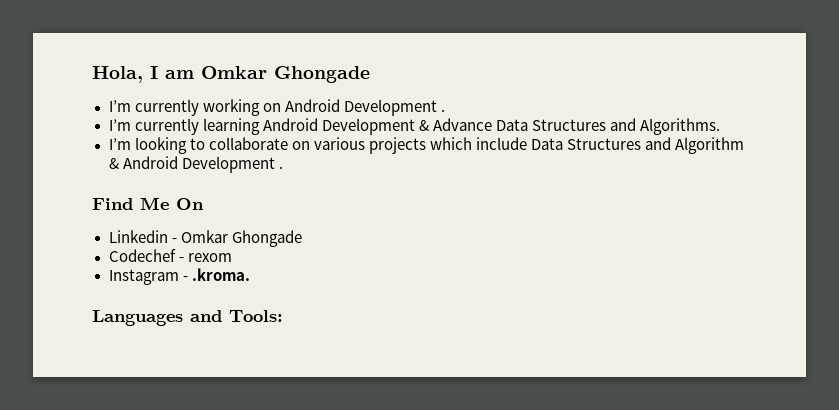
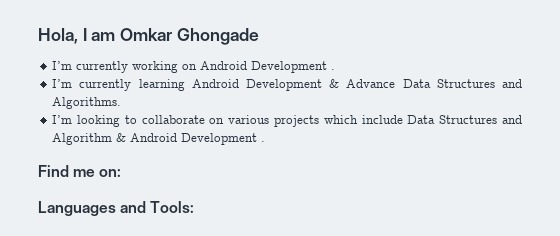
- Find Me On
- Linkedin - Omkar Ghongade
- Codechef - rexom
- Instagram - .kroma.
+ Find me on:

